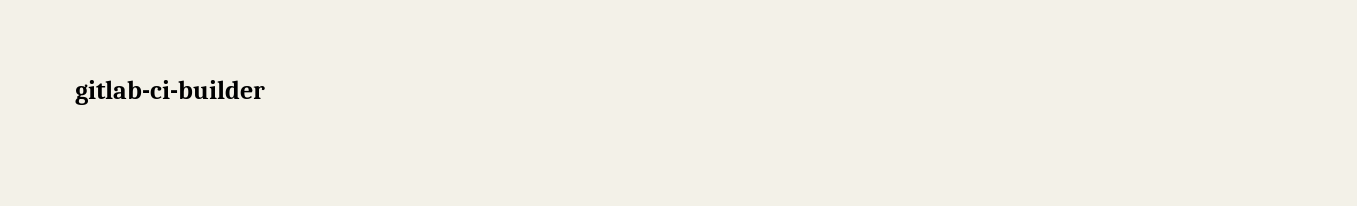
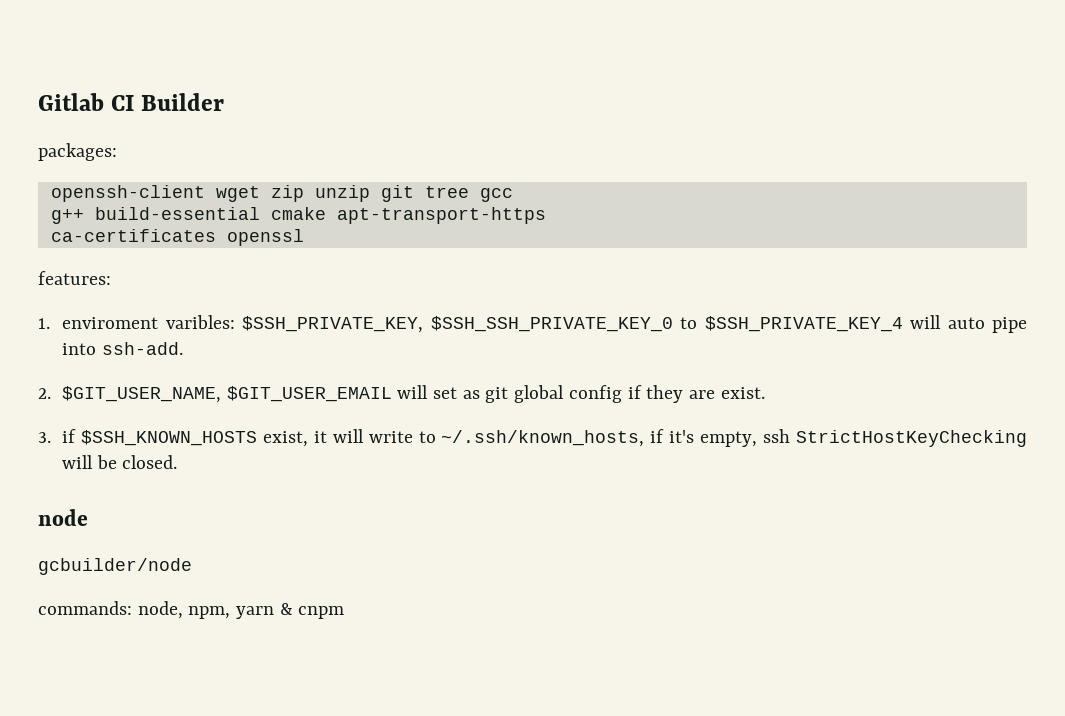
- gitlab-ci-builder
+ Gitlab CI Builder
+ packages:
+ openssh-client wget zip unzip git tree gcc
+ g++ build-essential cmake apt-transport-https
+ ca-certificates openssl
+ features:
+ 1. enviroment varibles: $SSH_PRIVATE_KEY, $SSH_SSH_PRIVATE_KEY_0 to $SSH_PRIVATE_KEY_4 will auto pipe into ssh-add.
+ 2. $GIT_USER_NAME, $GIT_USER_EMAIL will set as git global config if they are exist.
+ 3. if $SSH_KNOWN_HOSTS exist, it will write to ~/.ssh/known_hosts, if it's empty, ssh StrictHostKeyChecking will be closed.
+ node
+ gcbuilder/node
+ commands: node, npm, yarn & cnpm

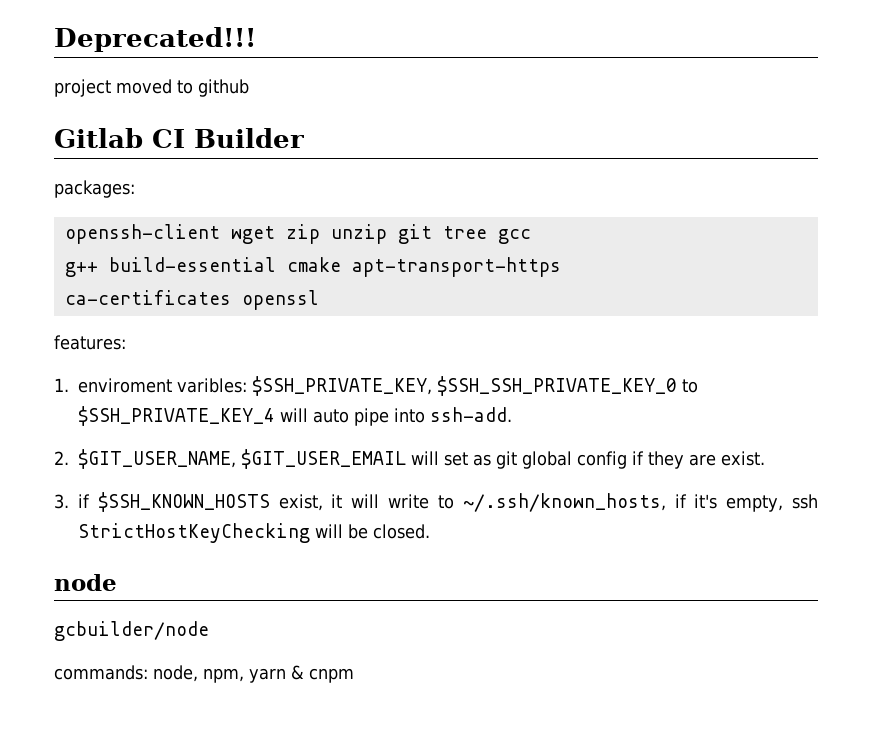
+ Deprecated!!!
+ project moved to github

